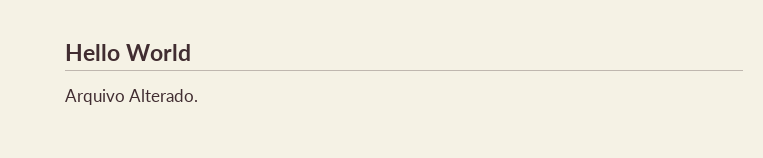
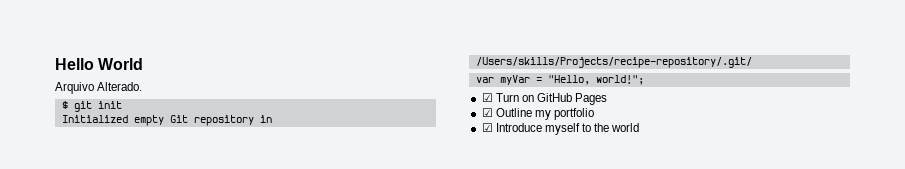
+ $ git init
+ Initialized empty Git repository in /Users/skills/Projects/recipe-repository/.git/
+ var myVar = "Hello, world!";
+ ☑ Turn on GitHub Pages
+ ☑ Outline my portfolio
+ ☑ Introduce myself to the world

